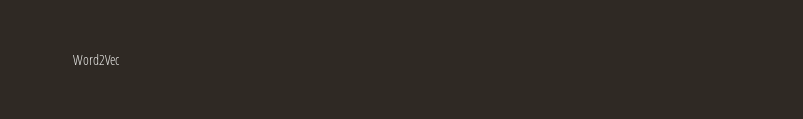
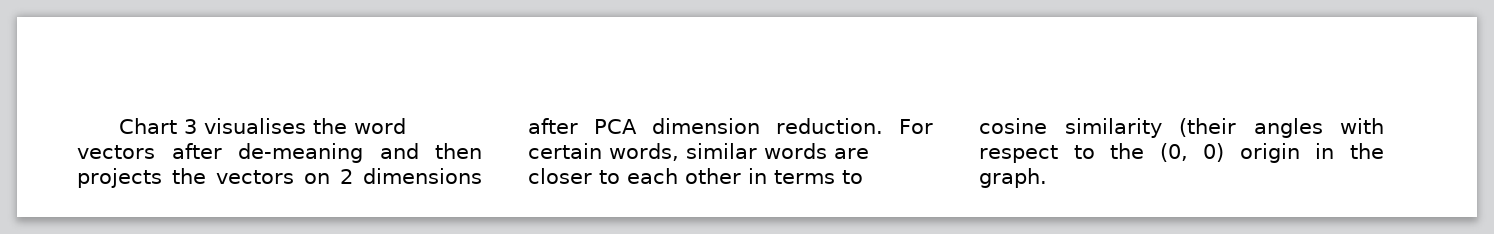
- Word2Vec
+ Chart 3 visualises the word vectors after de-meaning and then projects the vectors on 2 dimensions after PCA dimension reduction. For certain words, similar words are closer to each other in terms to cosine similarity (their angles with respect to the (0, 0) origin in the graph.

